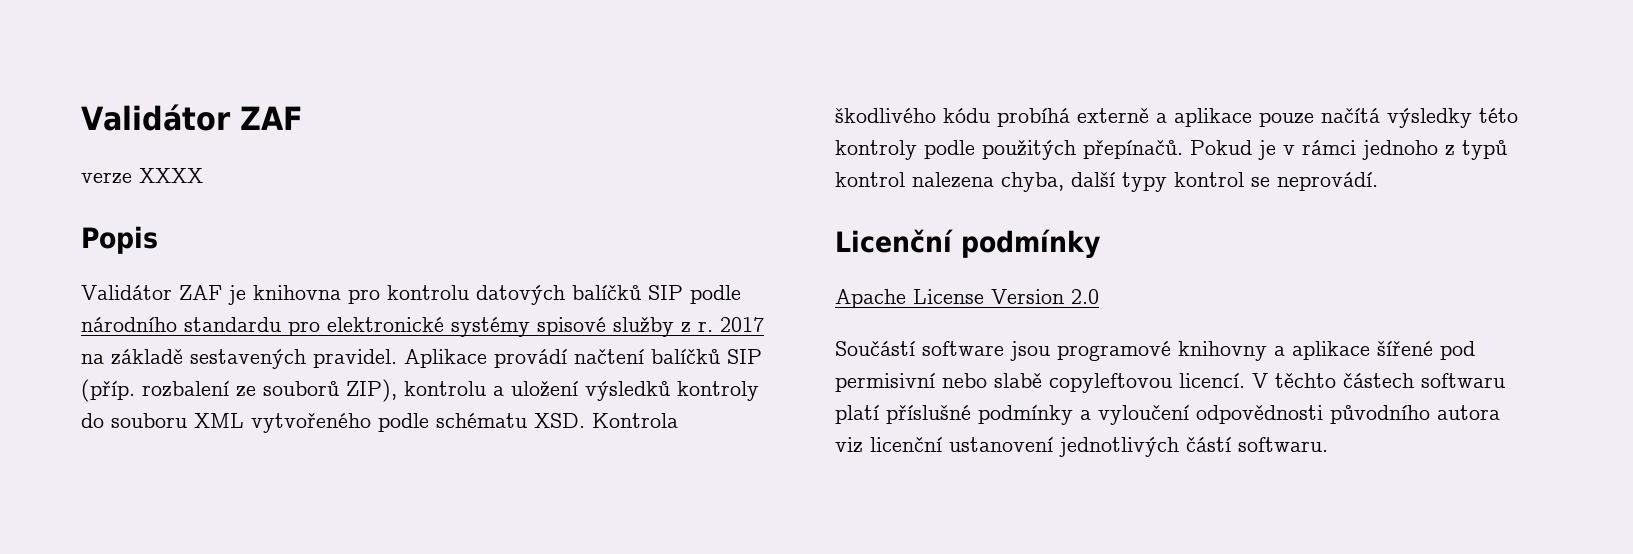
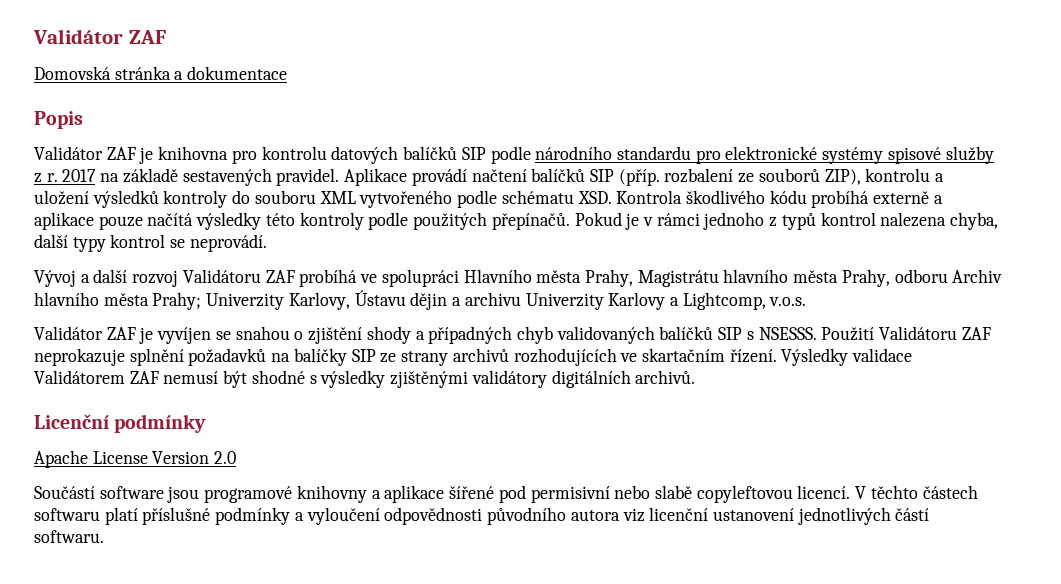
- verze XXXX
+ Domovská stránka a dokumentace
+ Vývoj a další rozvoj Validátoru ZAF probíhá ve spolupráci Hlavního města Prahy, Magistrátu hlavního města Prahy, odboru Archiv hlavního města Prahy; Univerzity Karlovy, Ústavu dějin a archivu Univerzity Karlovy a Lightcomp, v.o.s.
+ Validátor ZAF je vyvíjen se snahou o zjištění shody a případných chyb validovaných balíčků SIP s NSESSS. Použití Validátoru ZAF neprokazuje splnění požadavků na balíčky SIP ze strany archivů rozhodujících ve skartačním řízení. Výsledky validace Validátorem ZAF nemusí být shodné s výsledky zjištěnými validátory digitálních archivů.

